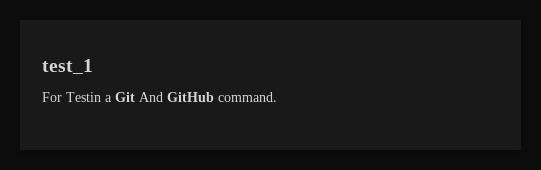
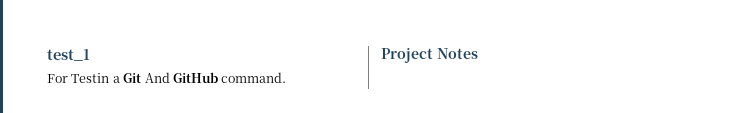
+ Project Notes

